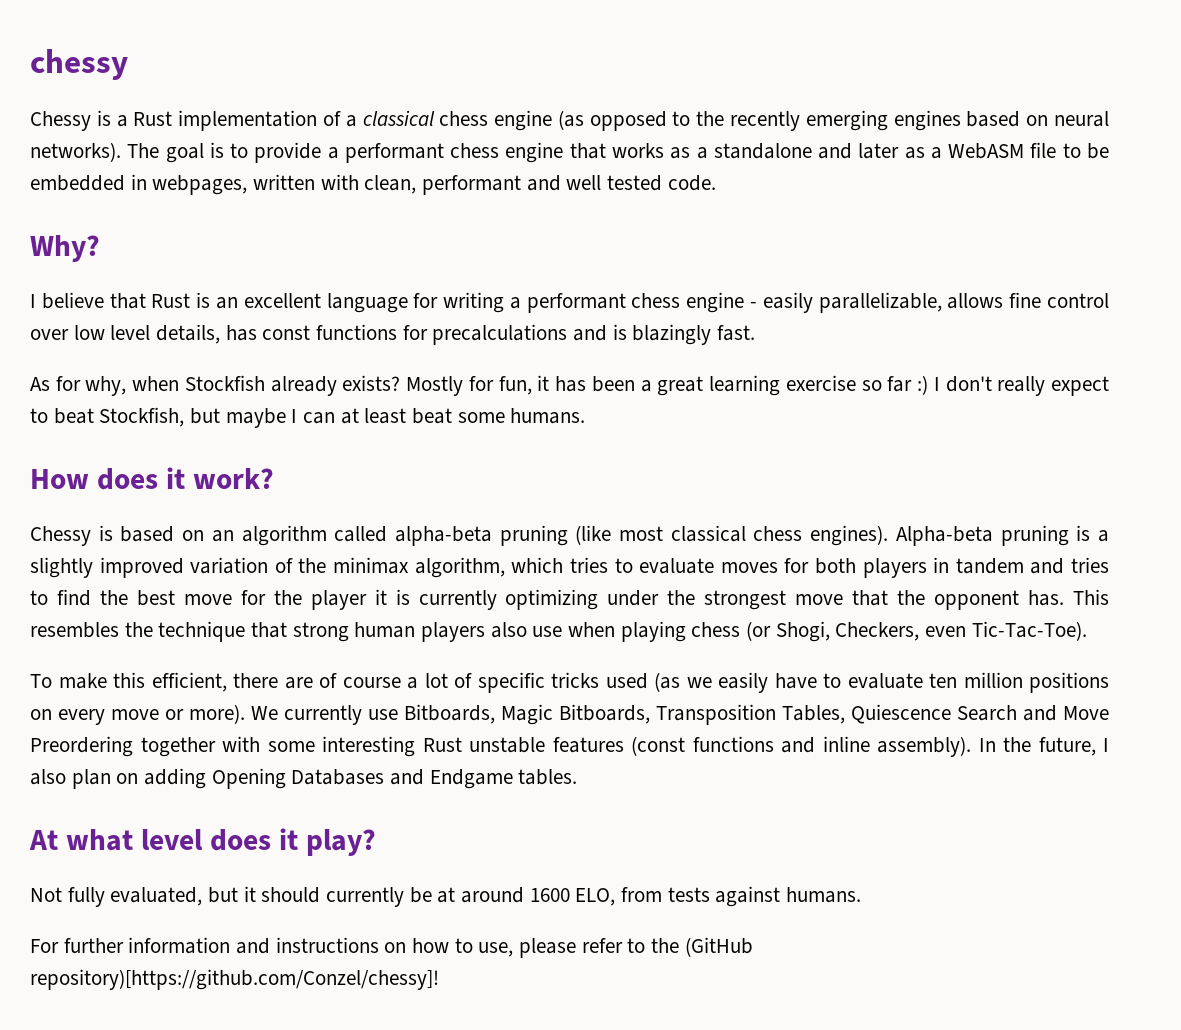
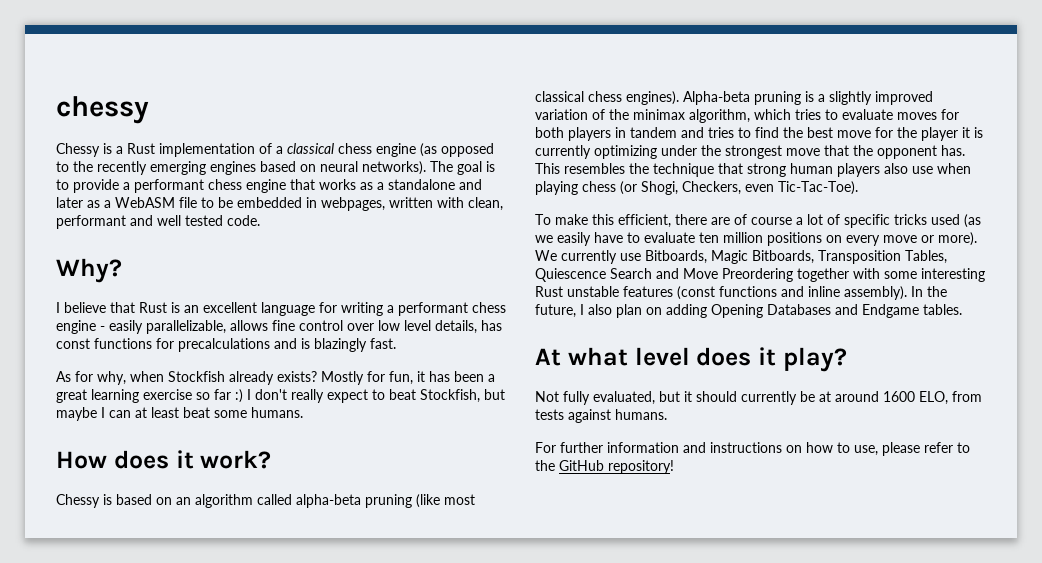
- For further information and instructions on how to use, please refer to the (GitHub repository)[https://github.com/Conzel/chessy]!
+ For further information and instructions on how to use, please refer to the GitHub repository!

